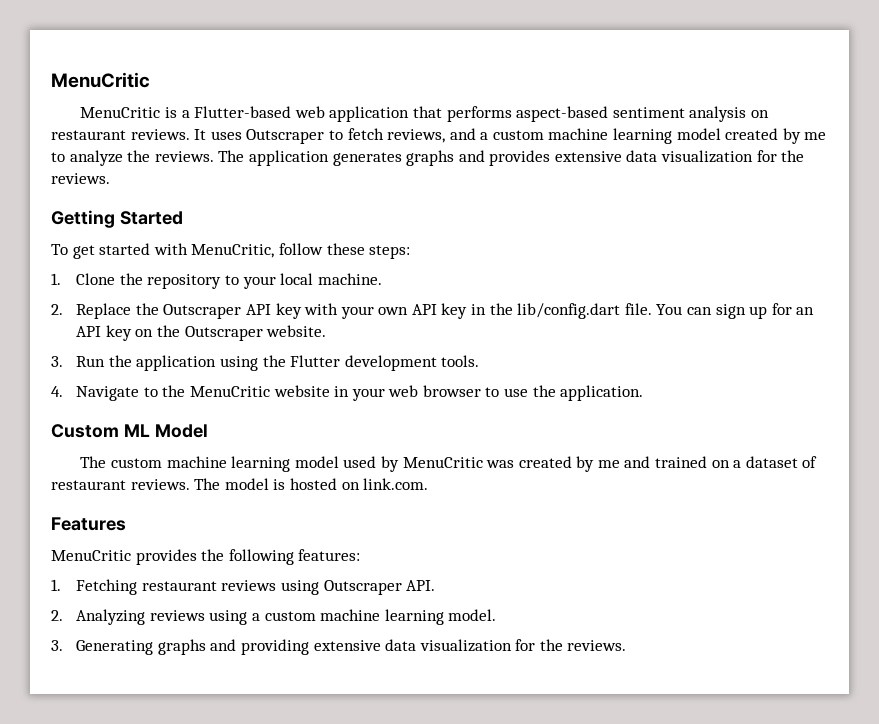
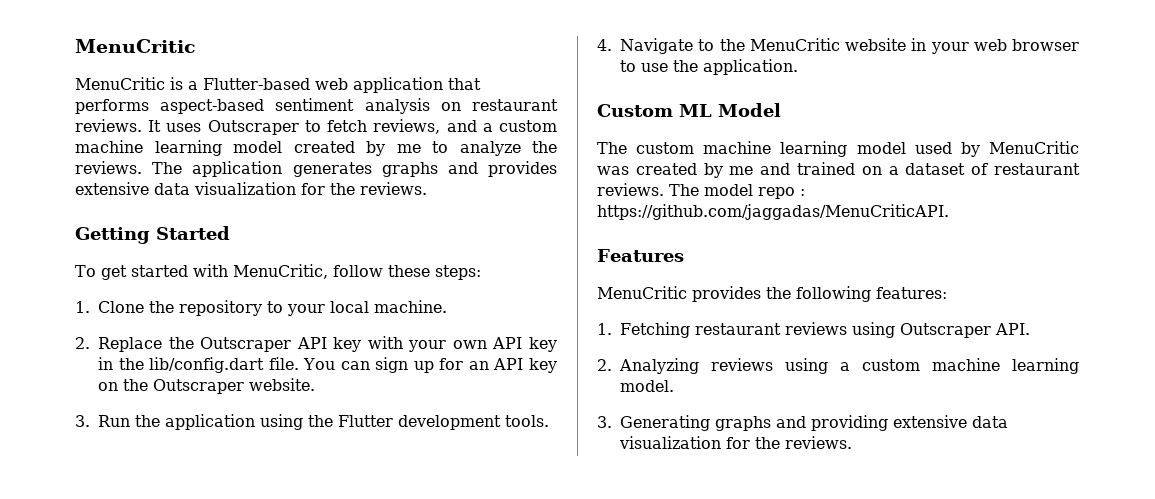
- The model is hosted on link.com.
+ The model repo : https://github.com/jaggadas/MenuCriticAPI.

